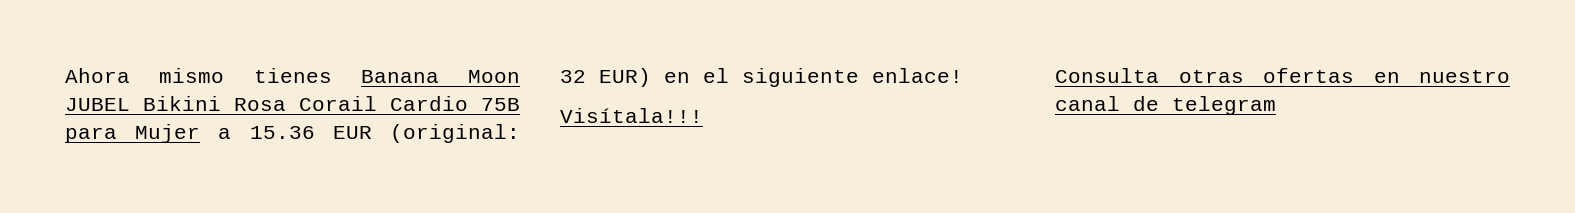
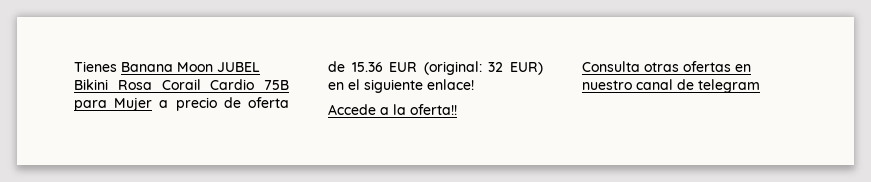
- Ahora mismo tienes Banana Moon JUBEL Bikini Rosa Corail Cardio 75B para Mujer a 15.36 EUR (original: 32 EUR) en el siguiente enlace!
+ Tienes Banana Moon JUBEL Bikini Rosa Corail Cardio 75B para Mujer a precio de oferta de 15.36 EUR (original: 32 EUR) en el siguiente enlace!
- Visítala!!!
+ Accede a la oferta!!

